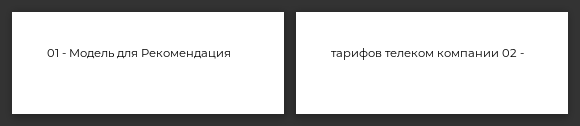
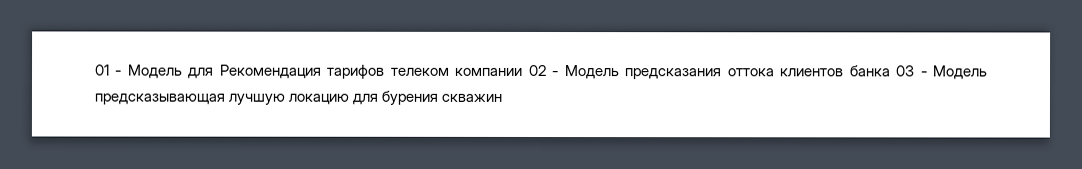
- 01 - Модель для Рекомендация тарифов телеком компании 02 -
+ 01 - Модель для Рекомендация тарифов телеком компании 02 - Модель предсказания оттока клиентов банка 03 - Модель предсказывающая лучшую локацию для бурения скважин

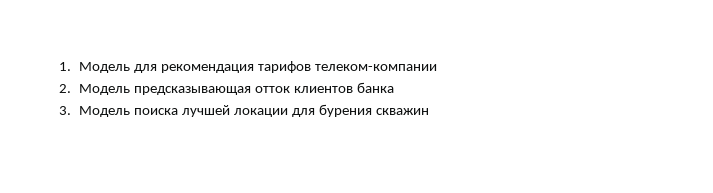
- 01 - Модель для Рекомендация тарифов телеком компании 02 - Модель предсказания оттока клиентов банка 03 - Модель предсказывающая лучшую локацию для бурения скважин
+ 1. Модель для рекомендация тарифов телеком-компании
+ 2. Модель предсказывающая отток клиентов банка
+ 3. Модель поиска лучшей локации для бурения скважин

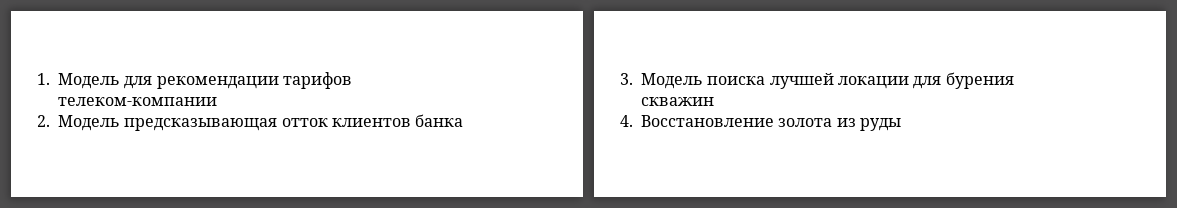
- 1. Модель для рекомендация тарифов телеком-компании
+ 1. Модель для рекомендации тарифов телеком-компании
+ 4. Восстановление золота из руды

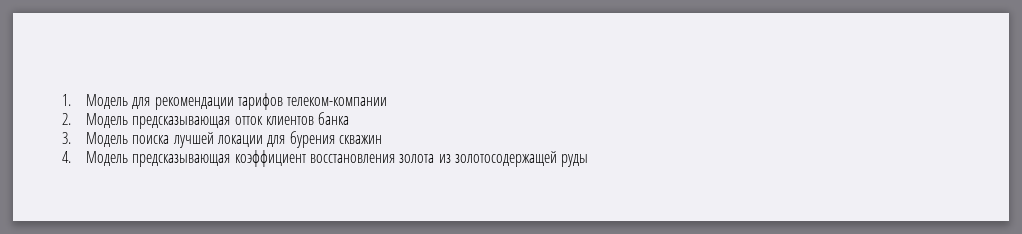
- 4. Восстановление золота из руды
+ 4. Модель предсказывающая коэффициент восстановления золота из золотосодержащей руды

